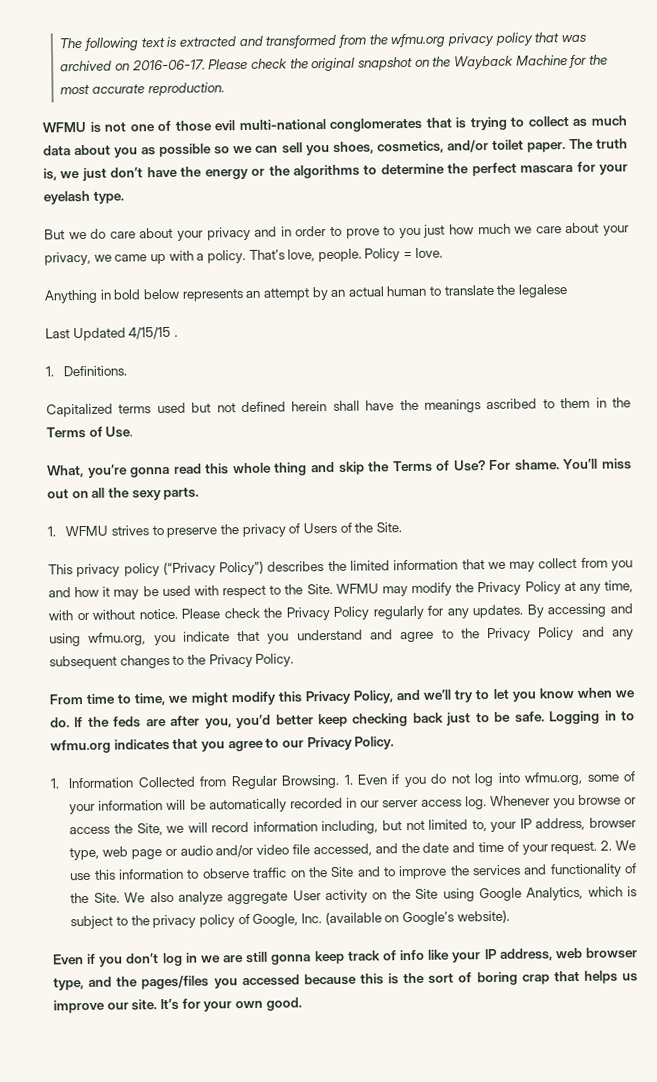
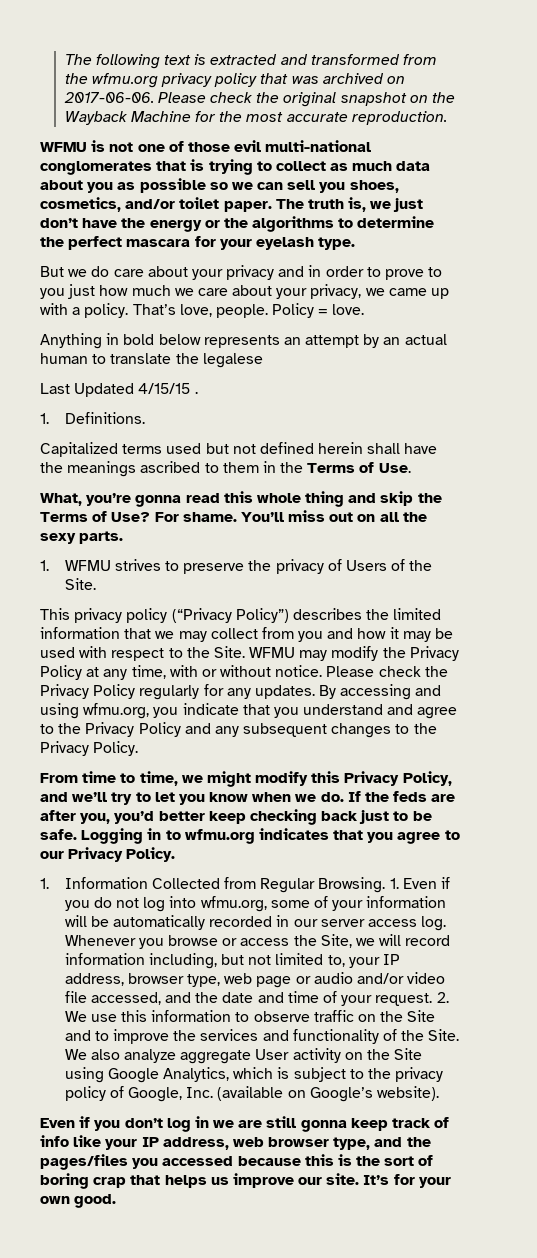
- The following text is extracted and transformed from the wfmu.org privacy policy that was archived on 2016-06-17.
+ The following text is extracted and transformed from the wfmu.org privacy policy that was archived on 2017-06-06.

